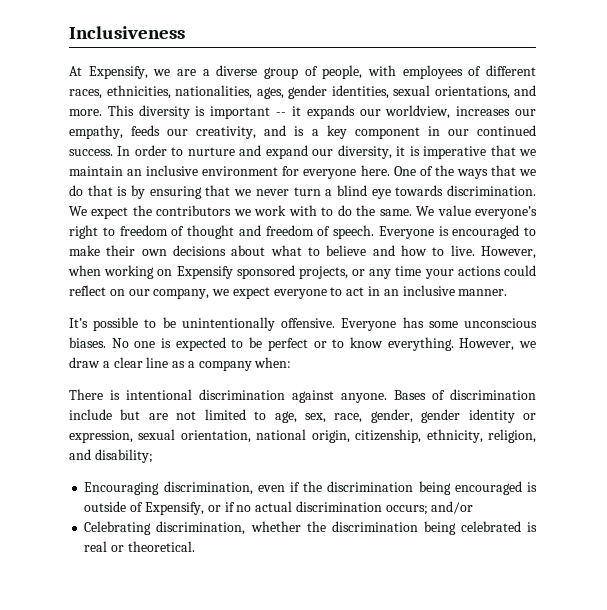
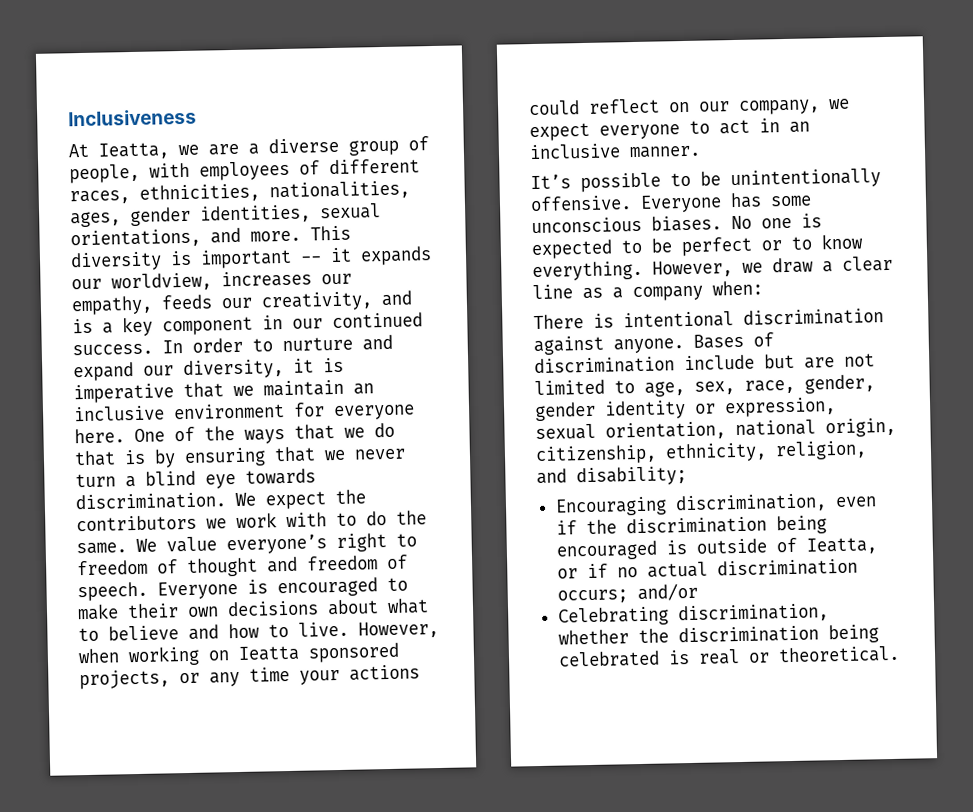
- At Expensify, we are a diverse group of people, with employees of different races, ethnicities, nationalities, ages, gender identities, sexual orientations, and more.
+ At Ieatta, we are a diverse group of people, with employees of different races, ethnicities, nationalities, ages, gender identities, sexual orientations, and more.
- However, when working on Expensify sponsored projects, or any time your actions could reflect on our company, we expect everyone to act in an inclusive manner.
+ However, when working on Ieatta sponsored projects, or any time your actions could reflect on our company, we expect everyone to act in an inclusive manner.
- Encouraging discrimination, even if the discrimination being encouraged is outside of Expensify, or if no actual discrimination occurs; and/or
+ Encouraging discrimination, even if the discrimination being encouraged is outside of Ieatta, or if no actual discrimination occurs; and/or

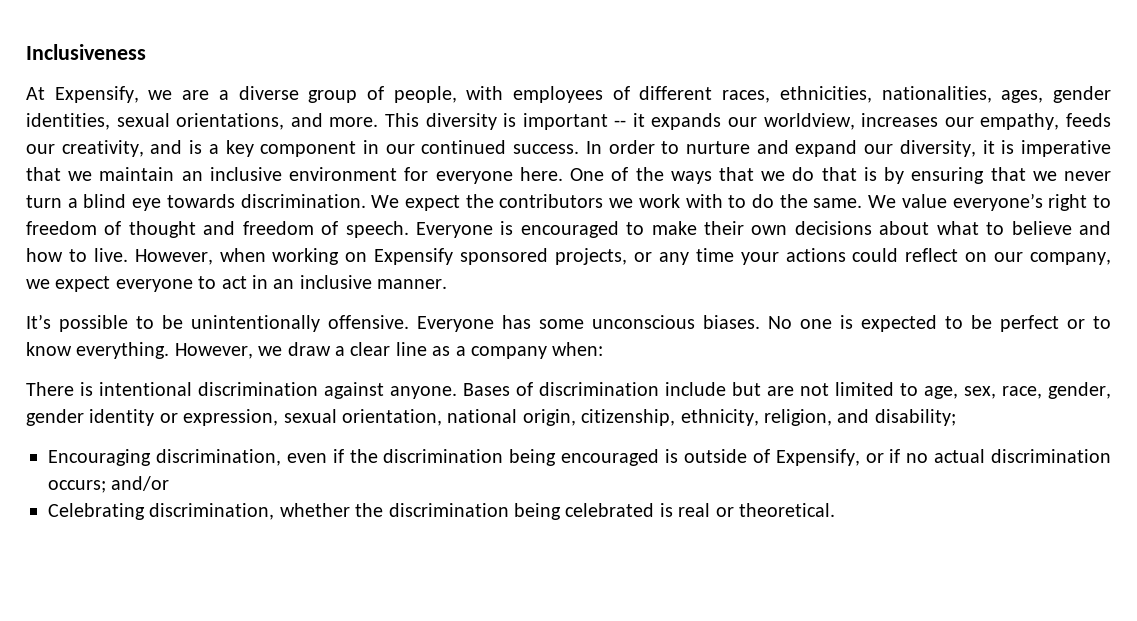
- At Ieatta, we are a diverse group of people, with employees of different races, ethnicities, nationalities, ages, gender identities, sexual orientations, and more.
+ At Expensify, we are a diverse group of people, with employees of different races, ethnicities, nationalities, ages, gender identities, sexual orientations, and more.
- However, when working on Ieatta sponsored projects, or any time your actions could reflect on our company, we expect everyone to act in an inclusive manner.
+ However, when working on Expensify sponsored projects, or any time your actions could reflect on our company, we expect everyone to act in an inclusive manner.
- Encouraging discrimination, even if the discrimination being encouraged is outside of Ieatta, or if no actual discrimination occurs; and/or
+ Encouraging discrimination, even if the discrimination being encouraged is outside of Expensify, or if no actual discrimination occurs; and/or

